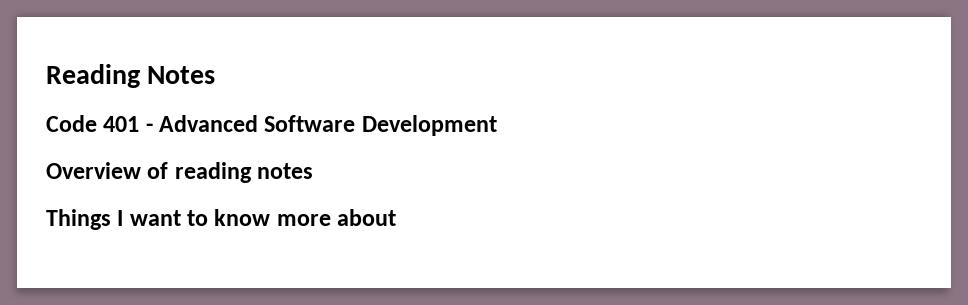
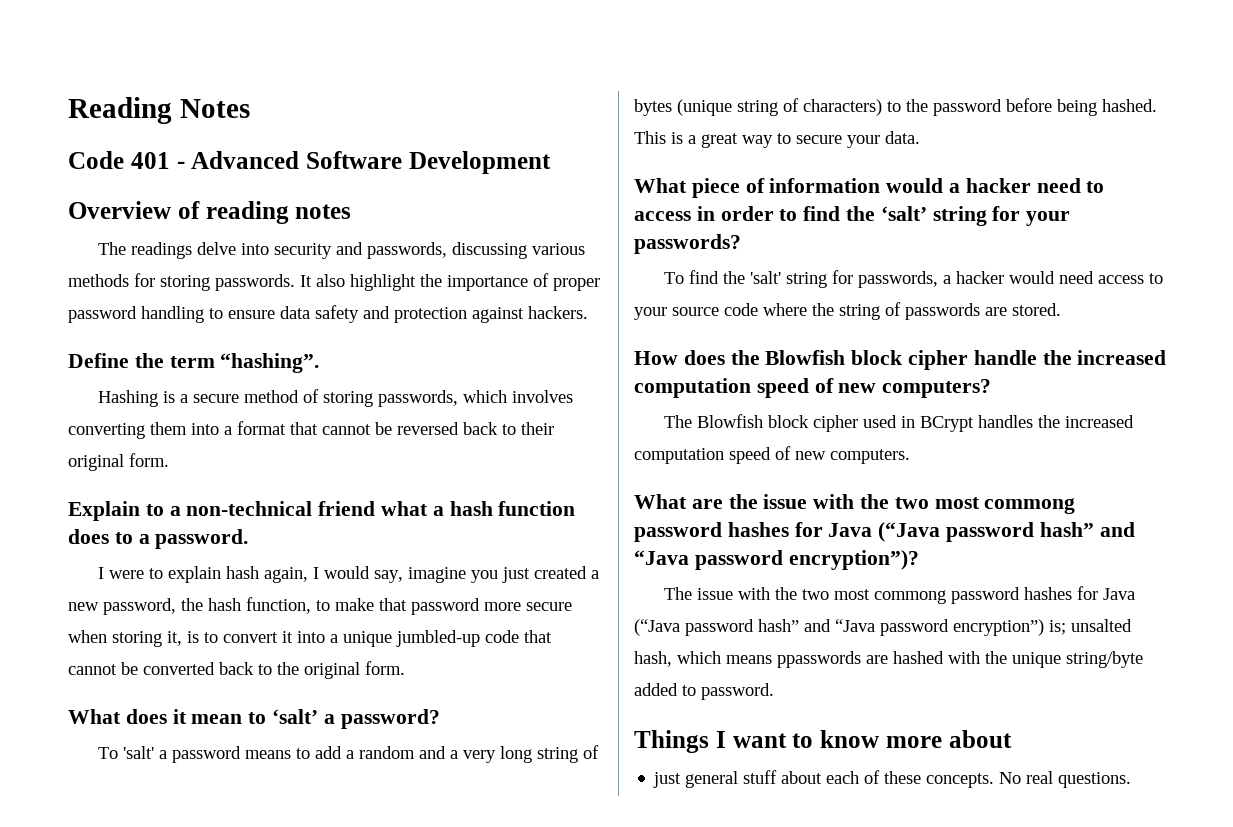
+ The readings delve into security and passwords, discussing various methods for storing passwords. It also highlight the importance of proper password handling to ensure data safety and protection against hackers.
+ Define the term “hashing”.
+ Hashing is a secure method of storing passwords, which involves converting them into a format that cannot be reversed back to their original form.
+ Explain to a non-technical friend what a hash function does to a password.
+ I were to explain hash again, I would say, imagine you just created a new password, the hash function, to make that password more secure when storing it, is to convert it into a unique jumbled-up code that cannot be converted back to the original form.
+ What does it mean to ‘salt’ a password?
+ To 'salt' a password means to add a random and a very long string of bytes (unique string of characters) to the password before being hashed. This is a great way to secure your data.
+ What piece of information would a hacker need to access in order to find the ‘salt’ string for your passwords?
+ To find the 'salt' string for passwords, a hacker would need access to your source code where the string of passwords are stored.
+ How does the Blowfish block cipher handle the increased computation speed of new computers?
+ The Blowfish block cipher used in BCrypt handles the increased computation speed of new computers.
+ What are the issue with the two most commong password hashes for Java (“Java password hash” and “Java password encryption”)?
+ The issue with the two most commong password hashes for Java (“Java password hash” and “Java password encryption”) is; unsalted hash, which means ppasswords are hashed with the unique string/byte added to password.
+ just general stuff about each of these concepts. No real questions.

